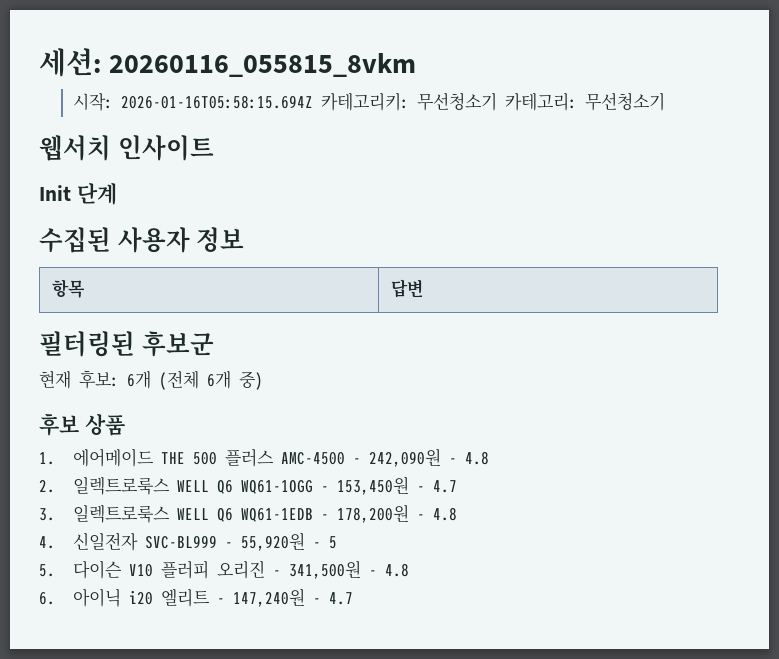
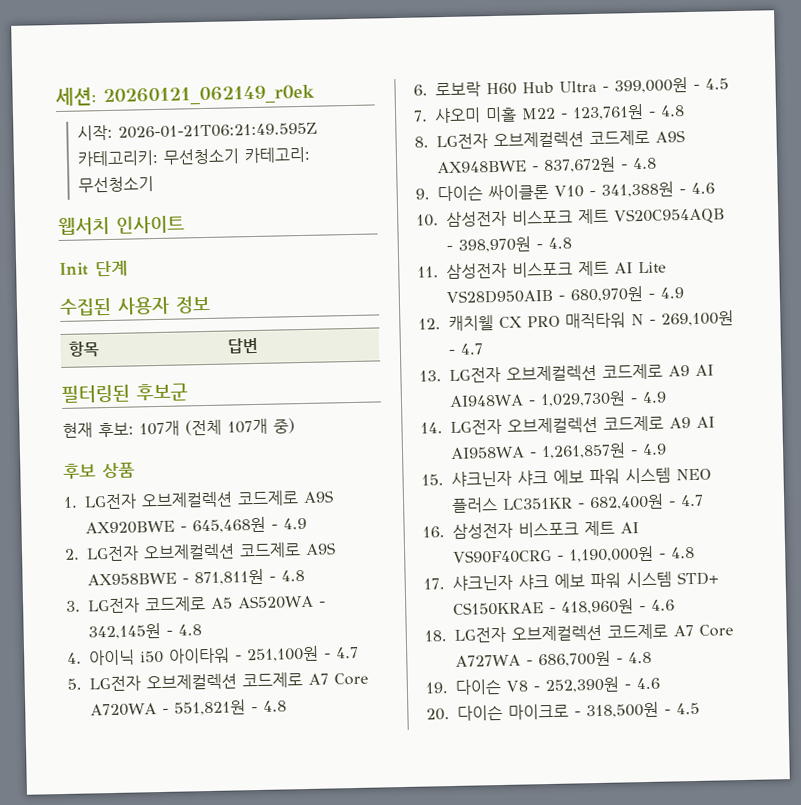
- 세션: 20260116_055815_8vkm
+ 세션: 20260121_062149_r0ek
- 시작: 2026-01-16T05:58:15.694Z 카테고리키: 무선청소기 카테고리: 무선청소기
+ 시작: 2026-01-21T06:21:49.595Z 카테고리키: 무선청소기 카테고리: 무선청소기
- 현재 후보: 6개 (전체 6개 중)
+ 현재 후보: 107개 (전체 107개 중)
- 1. 에어메이드 THE 500 플러스 AMC-4500 - 242,090원 - 4.8
- 2. 일렉트로룩스 WELL Q6 WQ61-1OGG - 153,450원 - 4.7
- 3. 일렉트로룩스 WELL Q6 WQ61-1EDB - 178,200원 - 4.8
- 4. 신일전자 SVC-BL999 - 55,920원 - 5
- 5. 다이슨 V10 플러피 오리진 - 341,500원 - 4.8
- 6. 아이닉 i20 엘리트 - 147,240원 - 4.7
+ 1. LG전자 오브제컬렉션 코드제로 A9S AX920BWE - 645,468원 - 4.9
+ 2. LG전자 오브제컬렉션 코드제로 A9S AX958BWE - 871,811원 - 4.8
+ 3. LG전자 코드제로 A5 AS520WA - 342,145원 - 4.8
+ 4. 아이닉 i50 아이타워 - 251,100원 - 4.7
+ 5. LG전자 오브제컬렉션 코드제로 A7 Core A720WA - 551,821원 - 4.8
+ 6. 로보락 H60 Hub Ultra - 399,000원 - 4.5
+ 7. 샤오미 미홀 M22 - 123,761원 - 4.8
+ 8. LG전자 오브제컬렉션 코드제로 A9S AX948BWE - 837,672원 - 4.8
+ 9. 다이슨 싸이클론 V10 - 341,388원 - 4.6
+ 10. 삼성전자 비스포크 제트 VS20C954AQB - 398,970원 - 4.8
+ 11. 삼성전자 비스포크 제트 AI Lite VS28D950AIB - 680,970원 - 4.9
+ 12. 캐치웰 CX PRO 매직타워 N - 269,100원 - 4.7
+ 13. LG전자 오브제컬렉션 코드제로 A9 AI AI948WA - 1,029,730원 - 4.9
+ 14. LG전자 오브제컬렉션 코드제로 A9 AI AI958WA - 1,261,857원 - 4.9
+ 15. 샤크닌자 샤크 에보 파워 시스템 NEO 플러스 LC351KR - 682,400원 - 4.7
+ 16. 삼성전자 비스포크 제트 AI VS90F40CRG - 1,190,000원 - 4.8
+ 17. 샤크닌자 샤크 에보 파워 시스템 STD+ CS150KRAE - 418,960원 - 4.6
+ 18. LG전자 오브제컬렉션 코드제로 A7 Core A727WA - 686,700원 - 4.8
+ 19. 다이슨 V8 - 252,390원 - 4.6
+ 20. 다이슨 마이크로 - 318,500원 - 4.5

